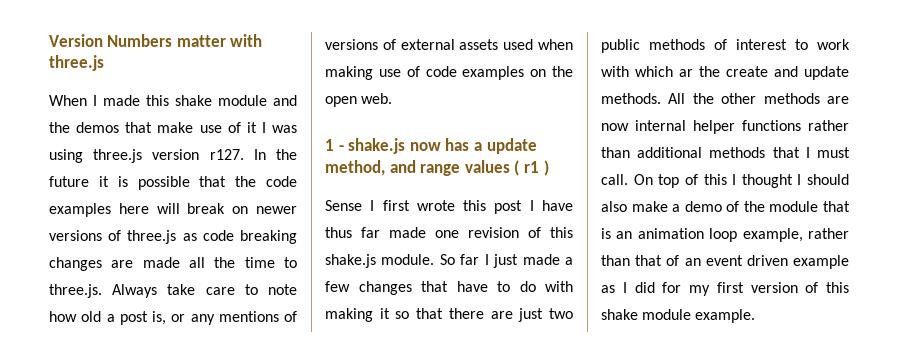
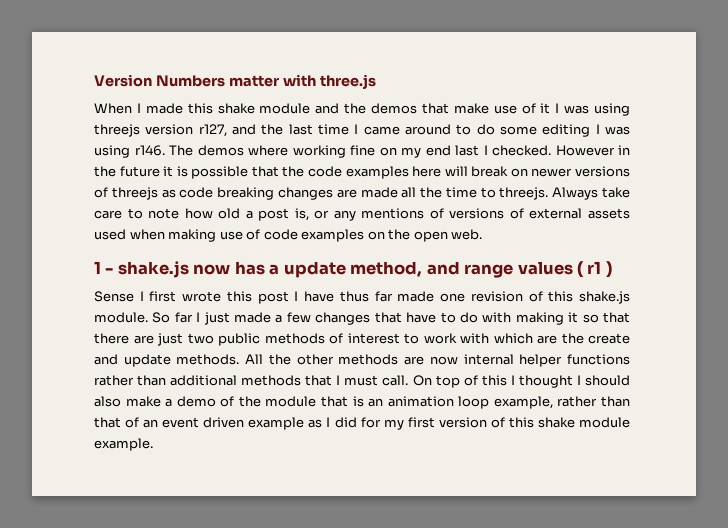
- When I made this shake module and the demos that make use of it I was using three.js version r127. In the future it is possible that the code examples here will break on newer versions of three.js as code breaking changes are made all the time to three.js. Always take care to note how old a post is, or any mentions of versions of external assets used when making use of code examples on the open web.
+ When I made this shake module and the demos that make use of it I was using threejs version r127, and the last time I came around to do some editing I was using r146. The demos where working fine on my end last I checked. However in the future it is possible that the code examples here will break on newer versions of threejs as code breaking changes are made all the time to threejs. Always take care to note how old a post is, or any mentions of versions of external assets used when making use of code examples on the open web.
- So far I just made a few changes that have to do with making it so that there are just two public methods of interest to work with which ar the create and update methods.
+ So far I just made a few changes that have to do with making it so that there are just two public methods of interest to work with which are the create and update methods.

